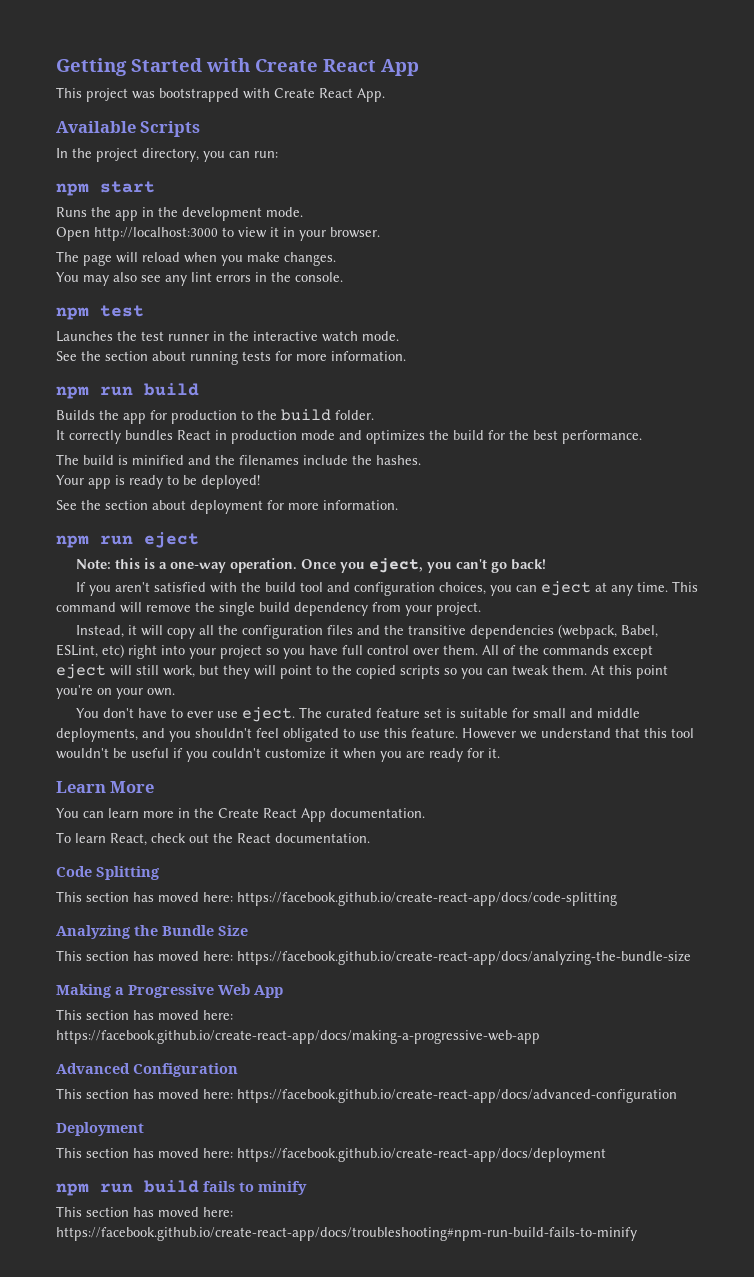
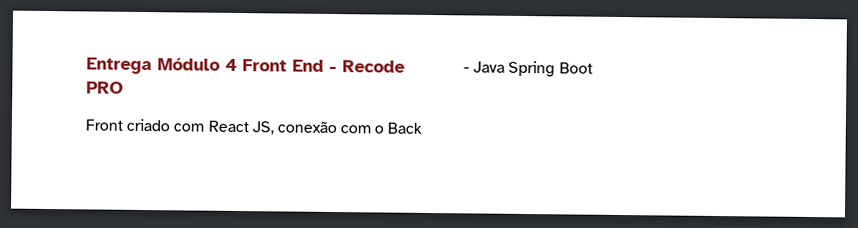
- Getting Started with Create React App
- This project was bootstrapped with Create React App.
- Available Scripts
- In the project directory, you can run:
- npm start
- Runs the app in the development mode.
- Open http://localhost:3000 to view it in your browser.
- The page will reload when you make changes.
- You may also see any lint errors in the console.
- npm test
- Launches the test runner in the interactive watch mode.
- See the section about running tests for more information.
- npm run build
- Builds the app for production to the build folder.
- It correctly bundles React in production mode and optimizes the build for the best performance.
- The build is minified and the filenames include the hashes.
- Your app is ready to be deployed!
- See the section about deployment for more information.
- npm run eject
- Note: this is a one-way operation. Once you eject, you can't go back!
- If you aren't satisfied with the build tool and configuration choices, you can eject at any time. This command will remove the single build dependency from your project.
- Instead, it will copy all the configuration files and the transitive dependencies (webpack, Babel, ESLint, etc) right into your project so you have full control over them. All of the commands except eject will still work, but they will point to the copied scripts so you can tweak them. At this point you're on your own.
- You don't have to ever use eject. The curated feature set is suitable for small and middle deployments, and you shouldn't feel obligated to use this feature. However we understand that this tool wouldn't be useful if you couldn't customize it when you are ready for it.
- Learn More
- You can learn more in the Create React App documentation.
- To learn React, check out the React documentation.
- Code Splitting
- This section has moved here: https://facebook.github.io/create-react-app/docs/code-splitting
- Analyzing the Bundle Size
- This section has moved here: https://facebook.github.io/create-react-app/docs/analyzing-the-bundle-size
- Making a Progressive Web App
- This section has moved here: https://facebook.github.io/create-react-app/docs/making-a-progressive-web-app
- Advanced Configuration
- This section has moved here: https://facebook.github.io/create-react-app/docs/advanced-configuration
- Deployment
- This section has moved here: https://facebook.github.io/create-react-app/docs/deployment
- npm run build fails to minify
- This section has moved here: https://facebook.github.io/create-react-app/docs/troubleshooting#npm-run-build-fails-to-minify
+ Entrega Módulo 4 Front End - Recode PRO
+ Front criado com React JS, conexão com o Back - Java Spring Boot

